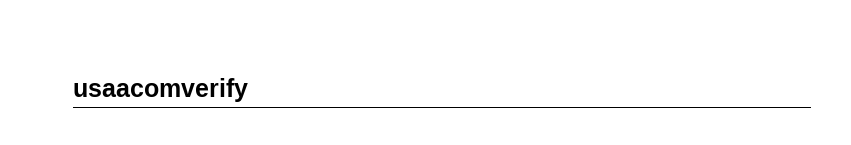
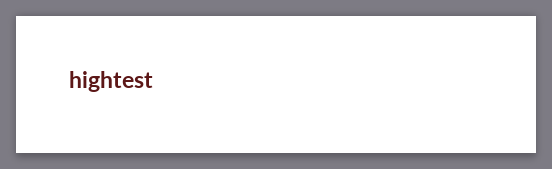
- usaacomverify
+ hightest

